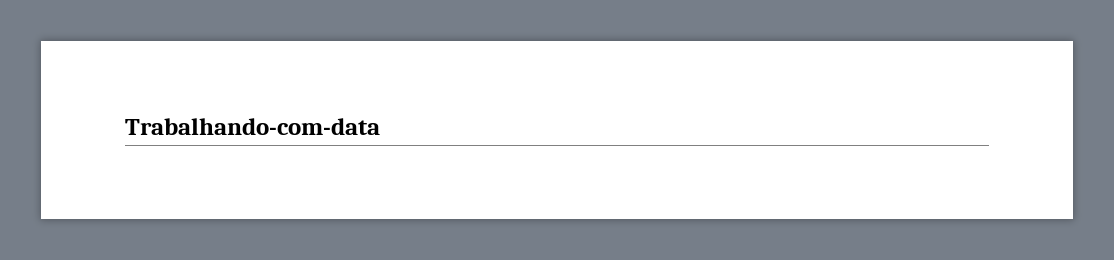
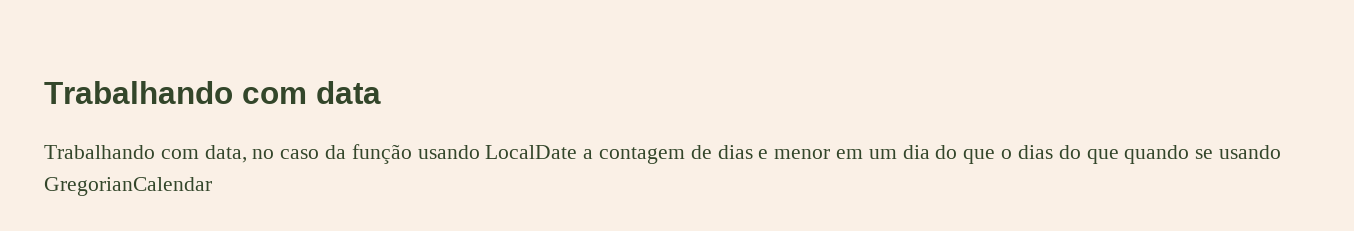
- Trabalhando-com-data
+ Trabalhando com data
+ Trabalhando com data, no caso da função usando LocalDate a contagem de dias e menor em um dia do que o dias do que quando se usando GregorianCalendar

